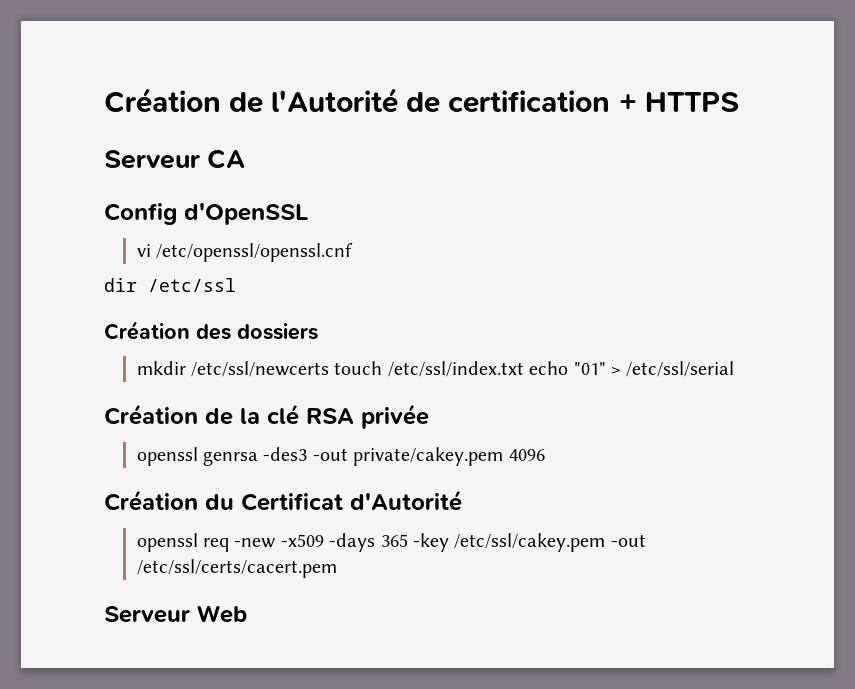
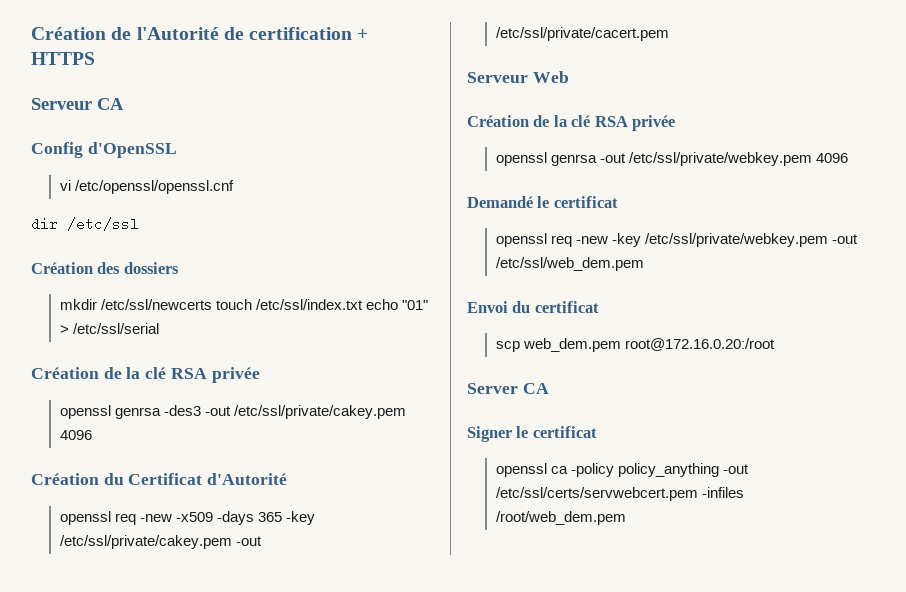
- openssl genrsa -des3 -out private/cakey.pem 4096
+ openssl genrsa -des3 -out /etc/ssl/private/cakey.pem 4096
- openssl req -new -x509 -days 365 -key /etc/ssl/cakey.pem -out /etc/ssl/certs/cacert.pem
+ openssl req -new -x509 -days 365 -key /etc/ssl/private/cakey.pem -out /etc/ssl/private/cacert.pem
  Serveur Web
+ Création de la clé RSA privée
+ openssl genrsa -out /etc/ssl/private/webkey.pem 4096
+ Demandé le certificat
+ openssl req -new -key /etc/ssl/private/webkey.pem -out /etc/ssl/web_dem.pem
+ Envoi du certificat
+ scp web_dem.pem root@172.16.0.20:/root
+ Server CA
+ Signer le certificat
+ openssl ca -policy policy_anything -out /etc/ssl/certs/servwebcert.pem -infiles /root/web_dem.pem

